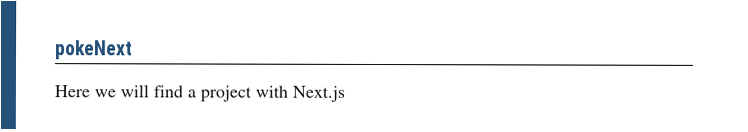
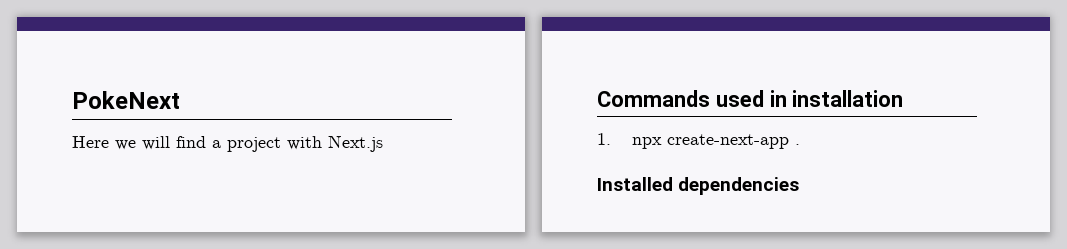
- pokeNext
+ PokeNext
+ Commands used in installation
+ 1. npx create-next-app .
+ Installed dependencies

